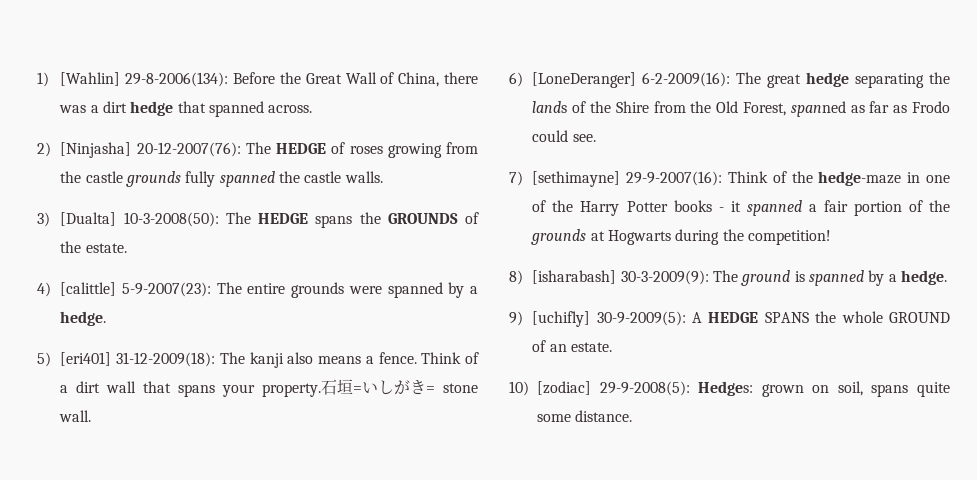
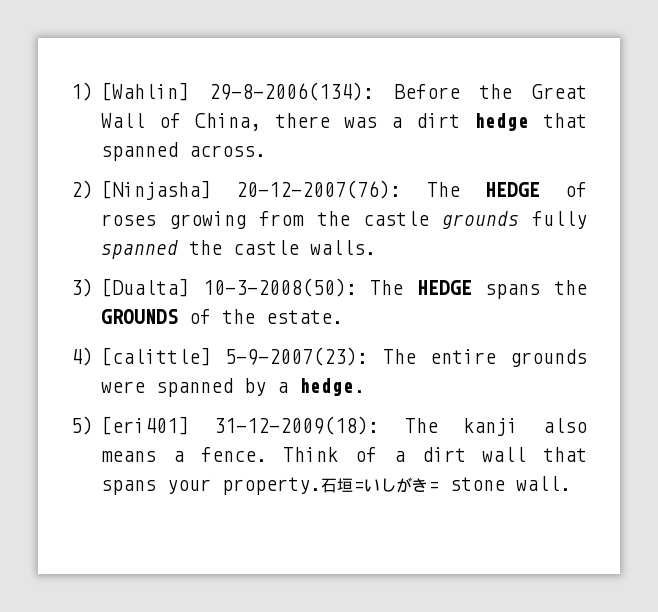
- 6) [LoneDeranger] 6-2-2009(16): The great hedge separating the lands of the Shire from the Old Forest, spanned as far as Frodo could see.
- 7) [sethimayne] 29-9-2007(16): Think of the hedge-maze in one of the Harry Potter books - it spanned a fair portion of the grounds at Hogwarts during the competition!
- 8) [isharabash] 30-3-2009(9): The ground is spanned by a hedge.
- 9) [uchifly] 30-9-2009(5): A HEDGE SPANS the whole GROUND of an estate.
- 10) [zodiac] 29-9-2008(5): Hedges: grown on soil, spans quite some distance.

